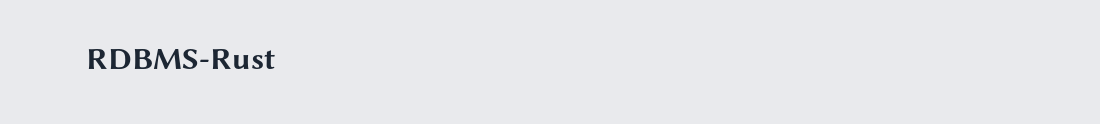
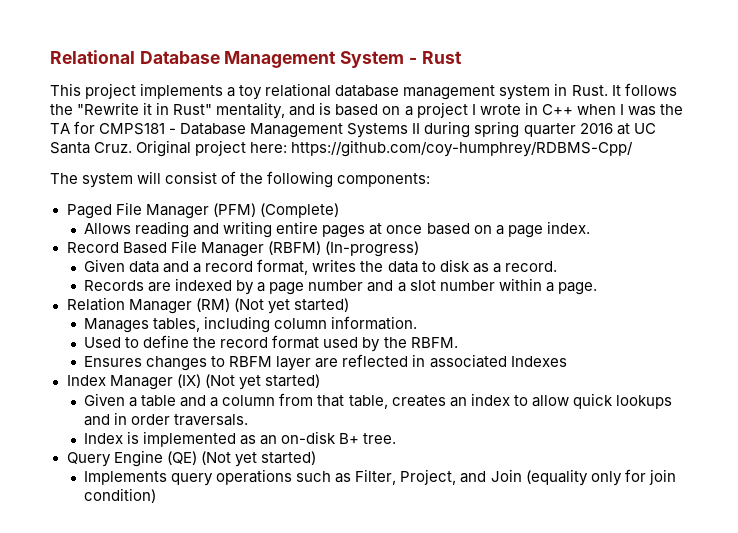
- RDBMS-Rust
+ Relational Database Management System - Rust
+ This project implements a toy relational database management system in Rust. It follows the "Rewrite it in Rust" mentality, and is based on a project I wrote in C++ when I was the TA for CMPS181 - Database Management Systems II during spring quarter 2016 at UC Santa Cruz. Original project here: https://github.com/coy-humphrey/RDBMS-Cpp/
+ The system will consist of the following components:
+ Paged File Manager (PFM) (Complete)
+ Allows reading and writing entire pages at once based on a page index.
+ Record Based File Manager (RBFM) (In-progress)
+ Given data and a record format, writes the data to disk as a record.
+ Records are indexed by a page number and a slot number within a page.
+ Relation Manager (RM) (Not yet started)
+ Manages tables, including column information.
+ Used to define the record format used by the RBFM.
+ Ensures changes to RBFM layer are reflected in associated Indexes
+ Index Manager (IX) (Not yet started)
+ Given a table and a column from that table, creates an index to allow quick lookups and in order traversals.
+ Index is implemented as an on-disk B+ tree.
+ Query Engine (QE) (Not yet started)
+ Implements query operations such as Filter, Project, and Join (equality only for join condition)

